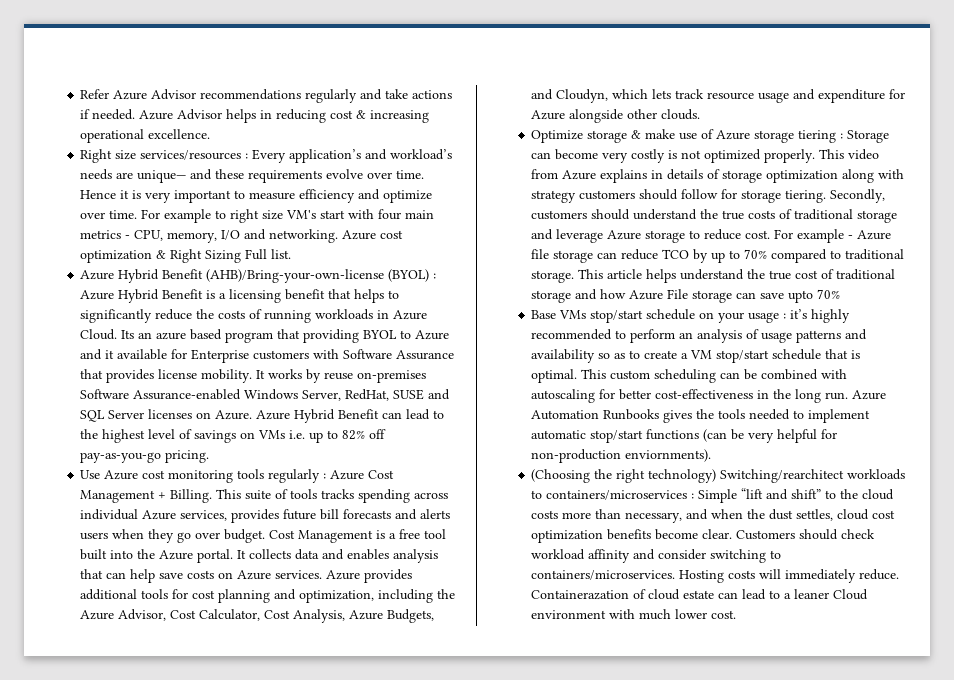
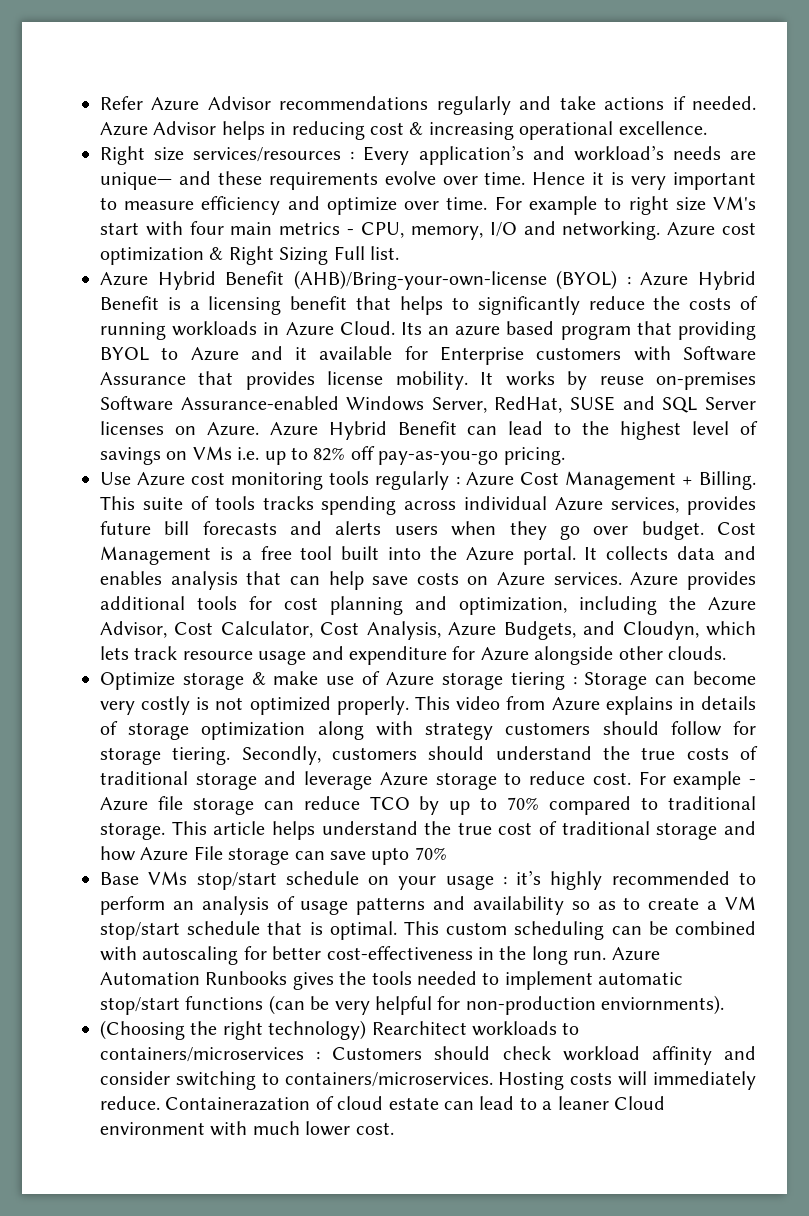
- (Choosing the right technology) Switching/rearchitect workloads to containers/microservices : Simple “lift and shift” to the cloud costs more than necessary, and when the dust settles, cloud cost optimization benefits become clear. Customers should check workload affinity and consider switching to containers/microservices.
+ (Choosing the right technology) Rearchitect workloads to containers/microservices : Customers should check workload affinity and consider switching to containers/microservices.

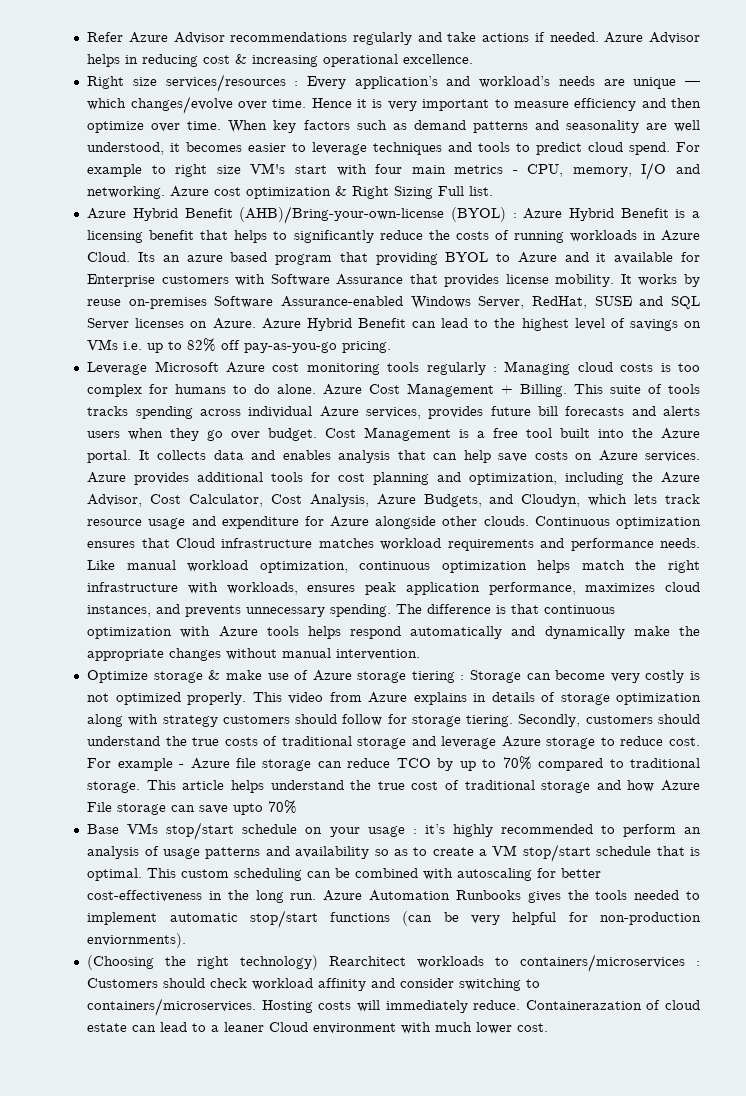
- Right size services/resources : Every application’s and workload’s needs are unique— and these requirements evolve over time.
+ Right size services/resources : Every application’s and workload’s needs are unique — which changes/evolve over time.
- Hence it is very important to measure efficiency and optimize over time.
+ Hence it is very important to measure efficiency and then optimize over time.
+ When key factors such as demand patterns and seasonality are well understood, it becomes easier to leverage techniques and tools to predict cloud spend.
- Use Azure cost monitoring tools regularly : Azure Cost Management + Billing.
+ Leverage Microsoft Azure cost monitoring tools regularly : Managing cloud costs is too complex for humans to do alone. Azure Cost Management + Billing.
+ Continuous optimization ensures that Cloud infrastructure matches workload requirements and performance needs. Like manual workload optimization, continuous optimization helps match the right infrastructure with workloads, ensures peak application performance, maximizes cloud instances, and prevents unnecessary spending. The difference is that continuous optimization with Azure tools helps respond automatically and dynamically make the appropriate changes without manual intervention.

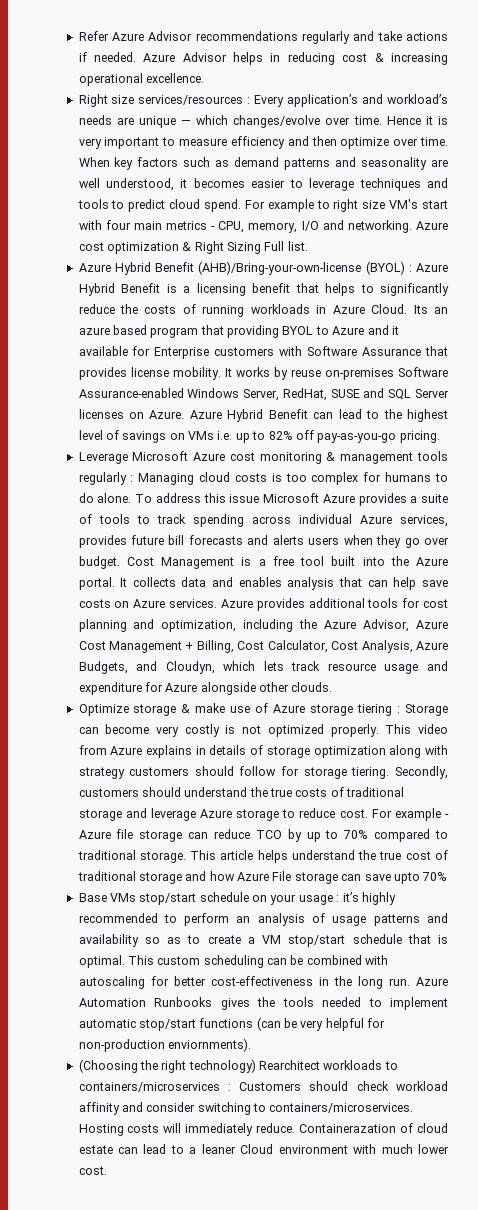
- Leverage Microsoft Azure cost monitoring tools regularly : Managing cloud costs is too complex for humans to do alone.
+ Leverage Microsoft Azure cost monitoring & management tools regularly : Managing cloud costs is too complex for humans to do alone.
- Azure Cost Management + Billing. This suite of tools tracks spending across individual Azure services, provides future bill forecasts and alerts users when they go over budget.
+ To address this issue Microsoft Azure provides a suite of tools to track spending across individual Azure services, provides future bill forecasts and alerts users when they go over budget.
- Azure provides additional tools for cost planning and optimization, including the Azure Advisor, Cost Calculator, Cost Analysis, Azure Budgets, and Cloudyn, which lets track resource usage and expenditure for Azure alongside other clouds. Continuous optimization ensures that Cloud infrastructure matches workload requirements and performance needs. Like manual workload optimization, continuous optimization helps match the right infrastructure with workloads, ensures peak application performance, maximizes cloud instances, and prevents unnecessary spending. The difference is that continuous optimization with Azure tools helps respond automatically and dynamically make the appropriate changes without manual intervention.
+ Azure provides additional tools for cost planning and optimization, including the Azure Advisor, Azure Cost Management + Billing, Cost Calculator, Cost Analysis, Azure Budgets, and Cloudyn, which lets track resource usage and expenditure for Azure alongside other clouds.

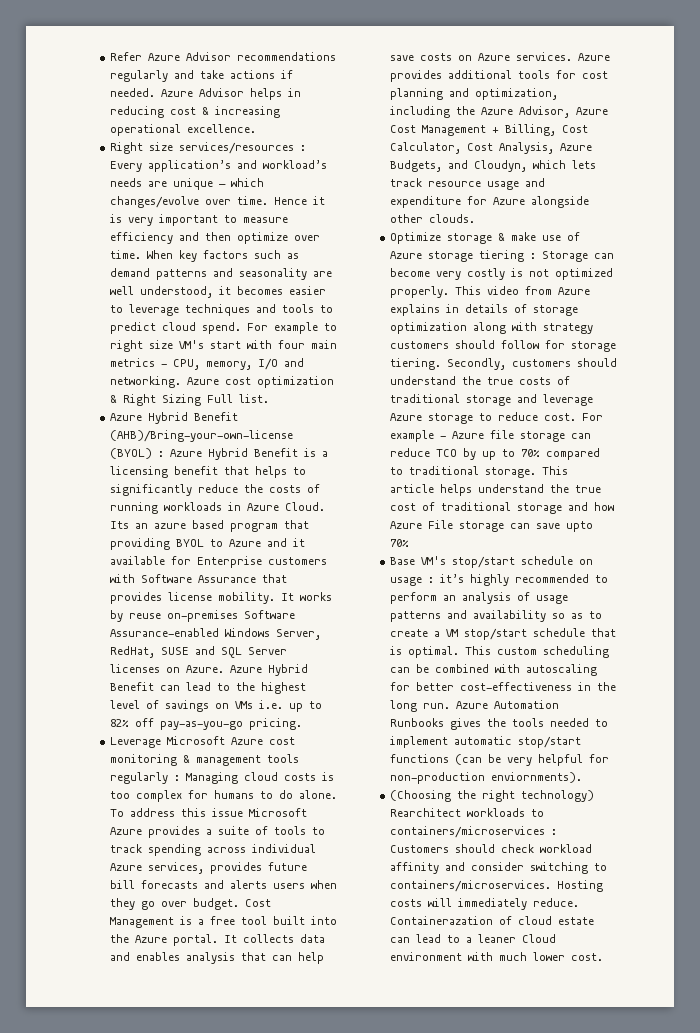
- Base VMs stop/start schedule on your usage : it’s highly recommended to perform an analysis of usage patterns and availability so as to create a VM stop/start schedule that is optimal.
+ Base VM's stop/start schedule on usage : it’s highly recommended to perform an analysis of usage patterns and availability so as to create a VM stop/start schedule that is optimal.

